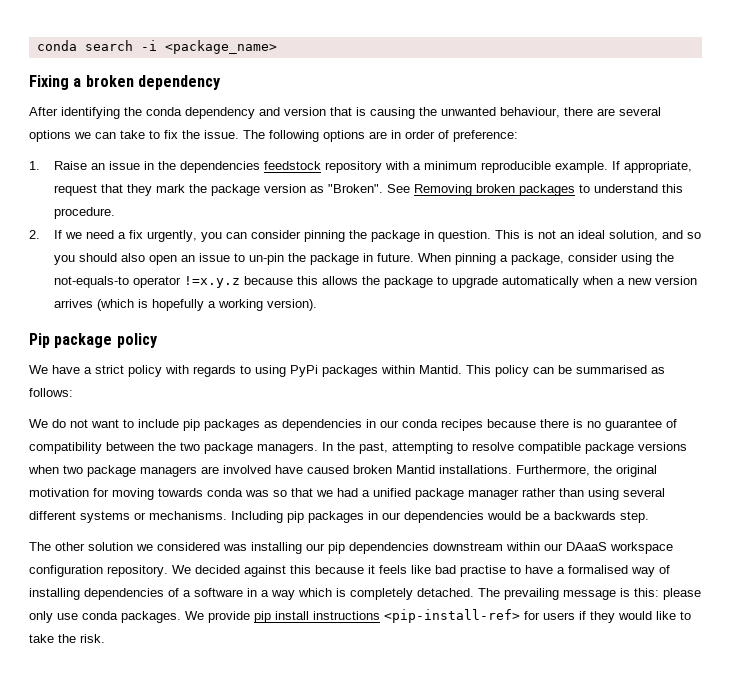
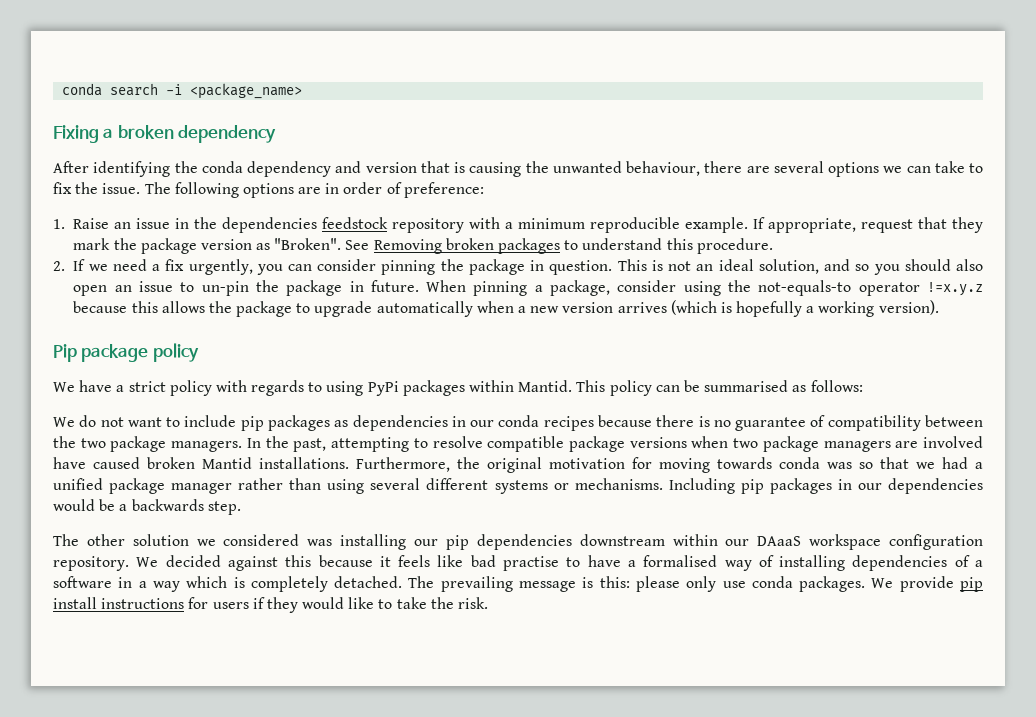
- We provide pip install instructions <pip-install-ref> for users if they would like to take the risk.
+ We provide pip install instructions for users if they would like to take the risk.

